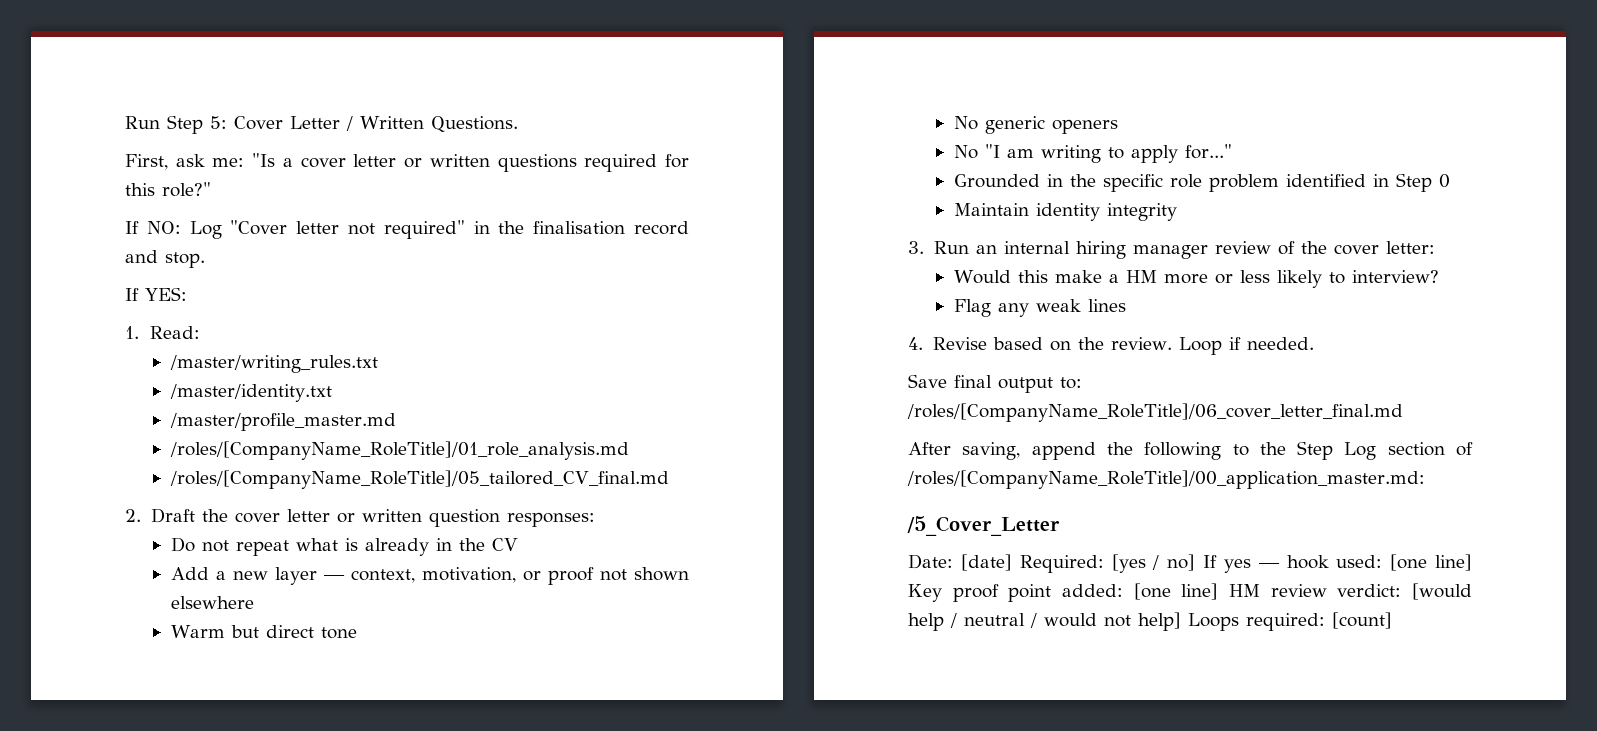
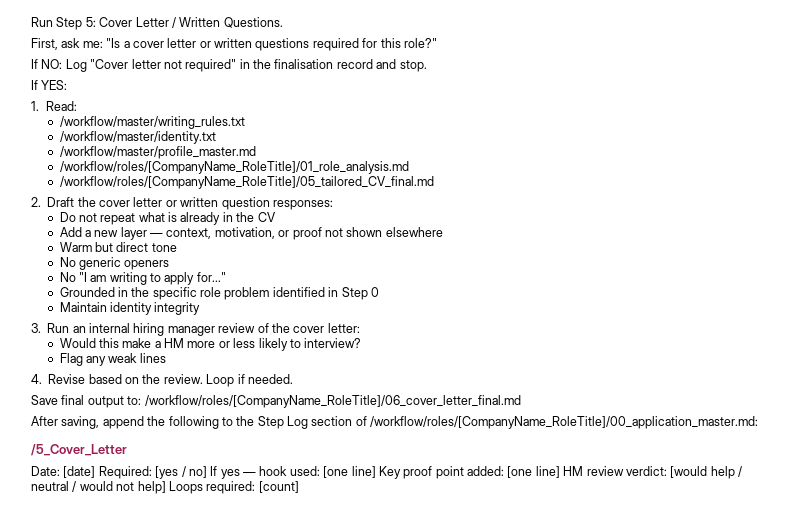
- /master/writing_rules.txt
- /master/identity.txt
- /master/profile_master.md
- /roles/[CompanyName_RoleTitle]/01_role_analysis.md
- /roles/[CompanyName_RoleTitle]/05_tailored_CV_final.md
+ /workflow/master/writing_rules.txt
+ /workflow/master/identity.txt
+ /workflow/master/profile_master.md
+ /workflow/roles/[CompanyName_RoleTitle]/01_role_analysis.md
+ /workflow/roles/[CompanyName_RoleTitle]/05_tailored_CV_final.md
- Save final output to: /roles/[CompanyName_RoleTitle]/06_cover_letter_final.md
+ Save final output to: /workflow/roles/[CompanyName_RoleTitle]/06_cover_letter_final.md
- After saving, append the following to the Step Log section of /roles/[CompanyName_RoleTitle]/00_application_master.md:
+ After saving, append the following to the Step Log section of /workflow/roles/[CompanyName_RoleTitle]/00_application_master.md:

